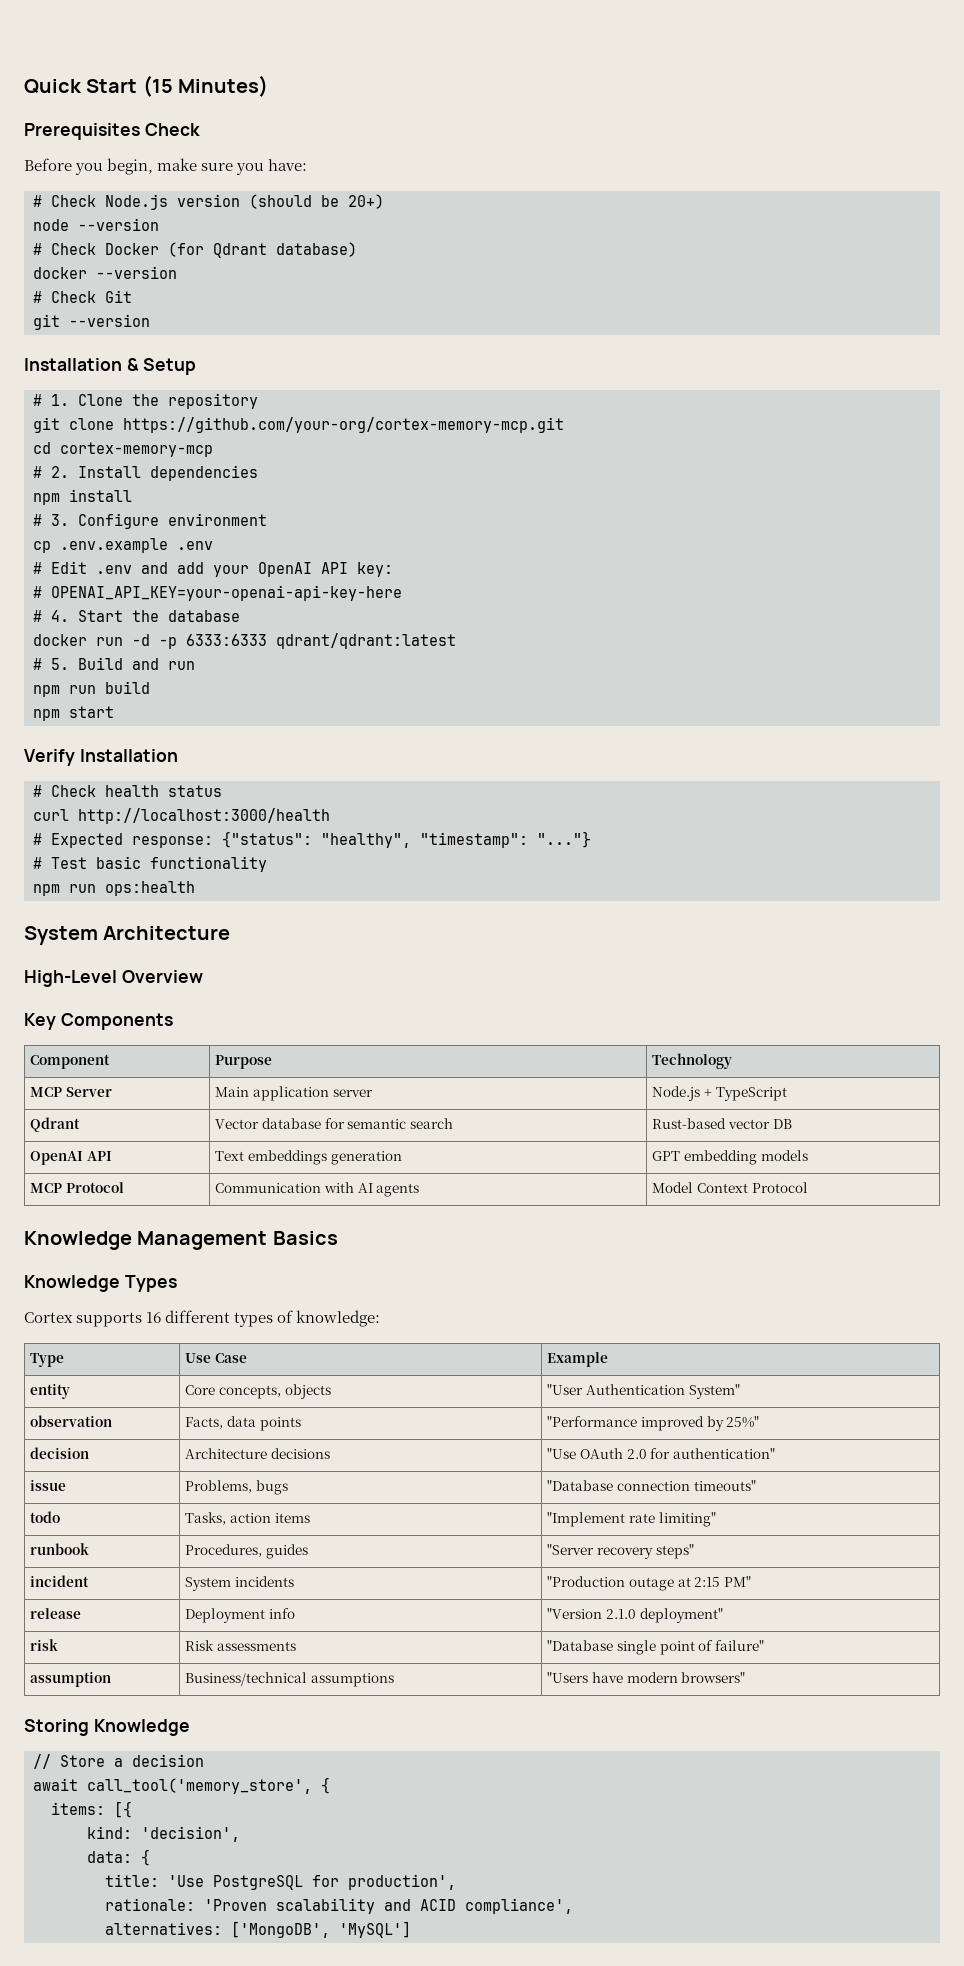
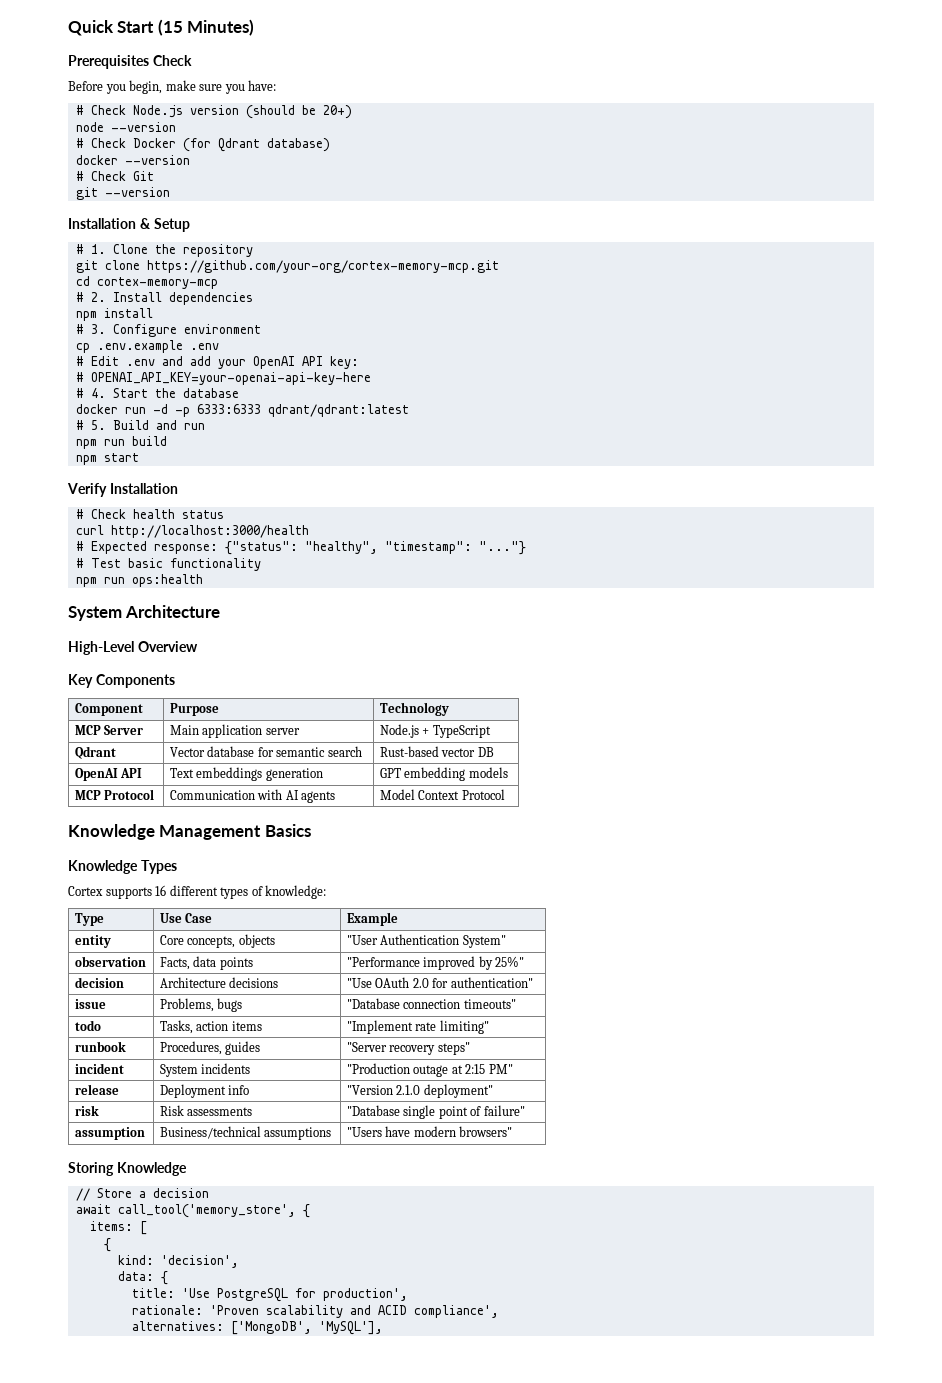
- items: [{
+ items: [
+ {
- alternatives: ['MongoDB', 'MySQL']
+ alternatives: ['MongoDB', 'MySQL'],

